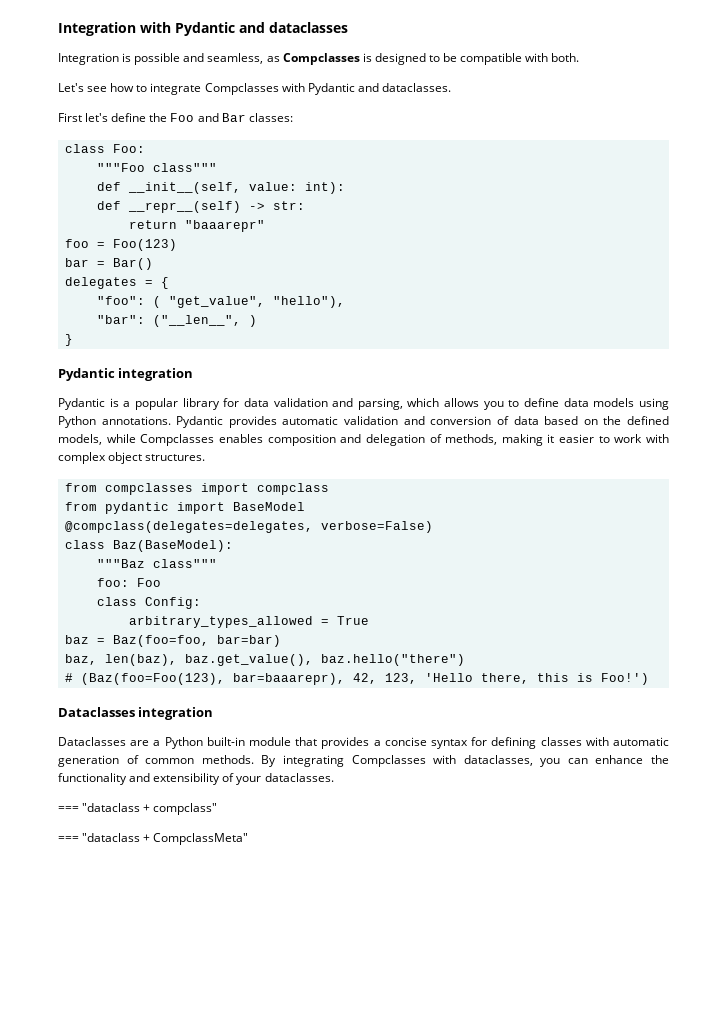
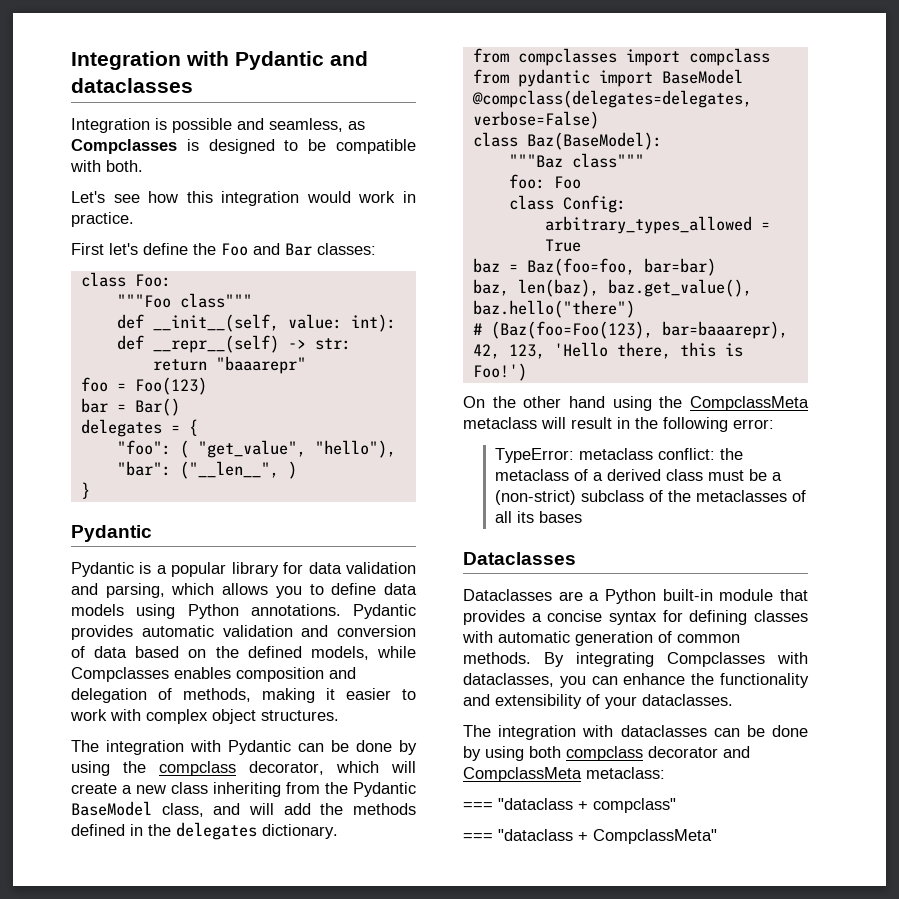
- Let's see how to integrate Compclasses with Pydantic and dataclasses.
+ Let's see how this integration would work in practice.
  }
- Pydantic integration
+ Pydantic
+ The integration with Pydantic can be done by using the compclass decorator, which will create a new class inheriting from the Pydantic BaseModel class, and will add the methods defined in the delegates dictionary.
- Dataclasses integration
+ On the other hand using the CompclassMeta metaclass will result in the following error:
+ TypeError: metaclass conflict: the metaclass of a derived class must be a (non-strict) subclass of the metaclasses of all its bases
+ Dataclasses
+ The integration with dataclasses can be done by using both compclass decorator and CompclassMeta metaclass:

